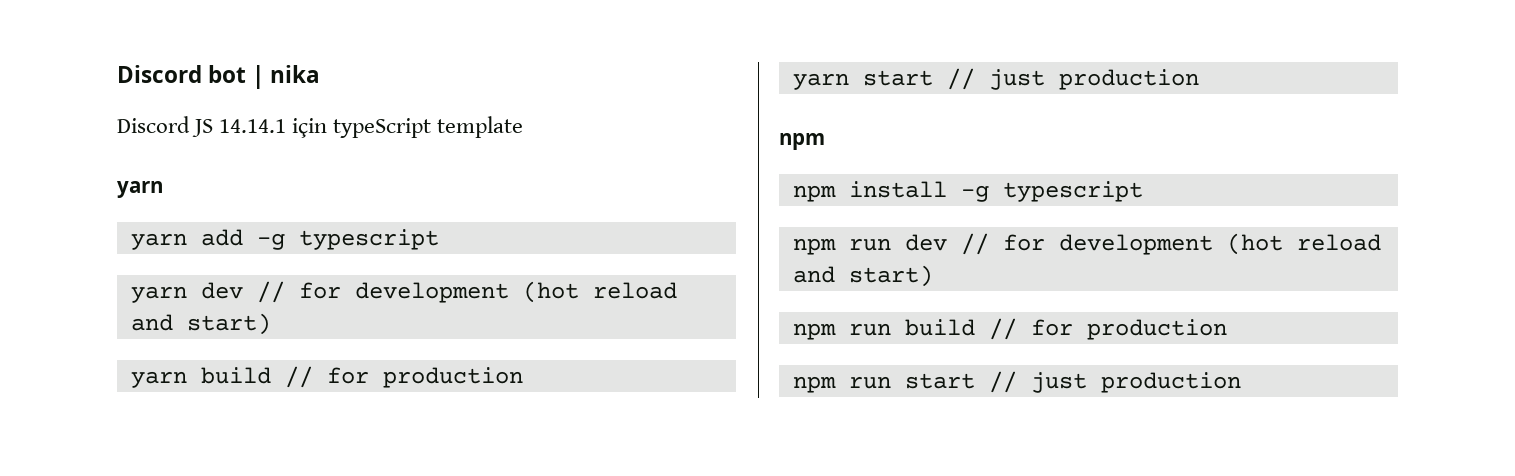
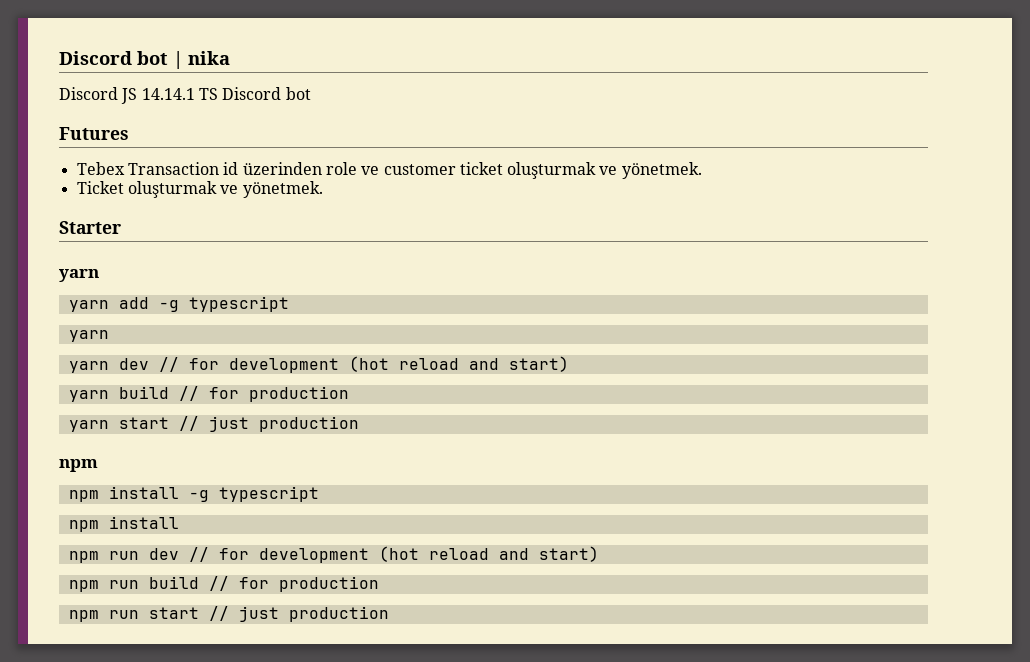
- Discord JS 14.14.1 için typeScript template
+ Discord JS 14.14.1 TS Discord bot
+ Futures
+ Tebex Transaction id üzerinden role ve customer ticket oluşturmak ve yönetmek.
+ Ticket oluşturmak ve yönetmek.
+ Starter
  yarn add -g typescript
+ yarn
  npm install -g typescript
+ npm install

